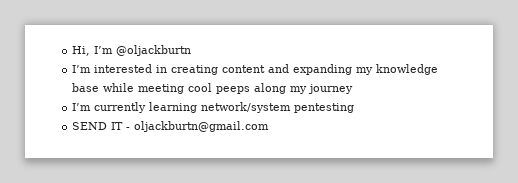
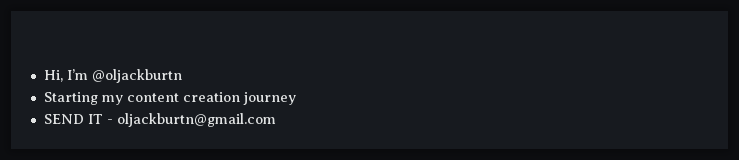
- I’m interested in creating content and expanding my knowledge base while meeting cool peeps along my journey
- I’m currently learning network/system pentesting
+ Starting my content creation journey

